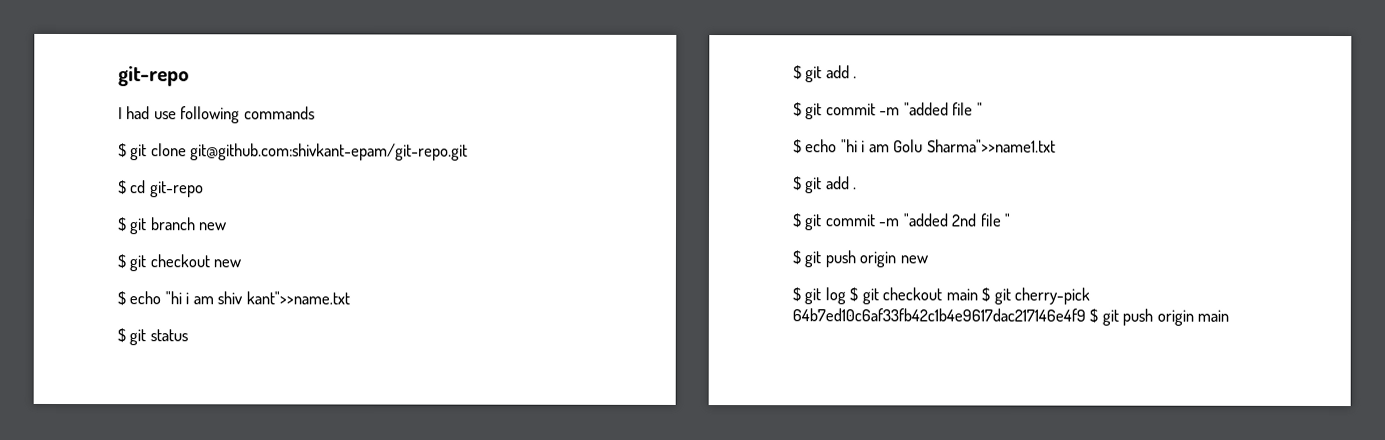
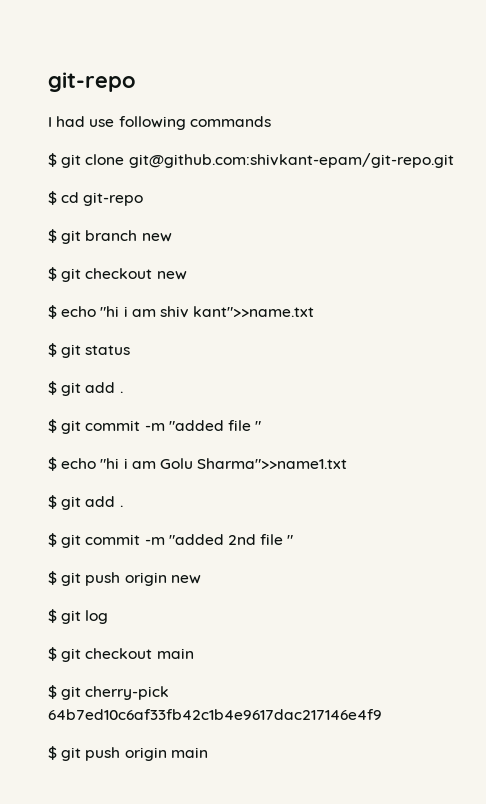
- $ git log $ git checkout main $ git cherry-pick 64b7ed10c6af33fb42c1b4e9617dac217146e4f9 $ git push origin main
+ $ git log
+ $ git checkout main
+ $ git cherry-pick 64b7ed10c6af33fb42c1b4e9617dac217146e4f9
+ $ git push origin main

